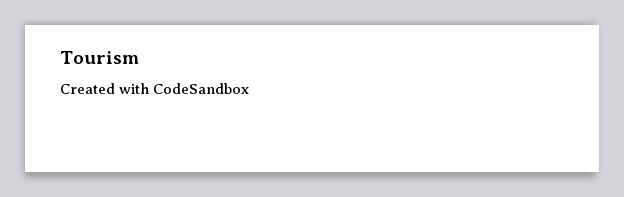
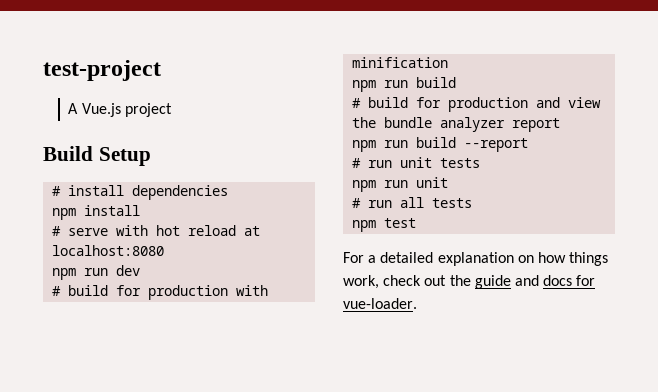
- Tourism
- Created with CodeSandbox
+ test-project
+ A Vue.js project
+ Build Setup
+ # install dependencies
+ npm install
+ # serve with hot reload at localhost:8080
+ npm run dev
+ # build for production with minification
+ npm run build
+ # build for production and view the bundle analyzer report
+ npm run build --report
+ # run unit tests
+ npm run unit
+ # run all tests
+ npm test
+ For a detailed explanation on how things work, check out the guide and docs for vue-loader.

